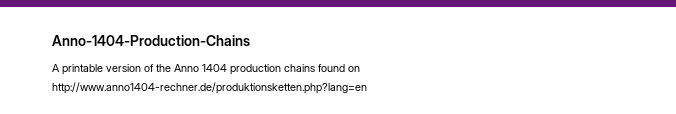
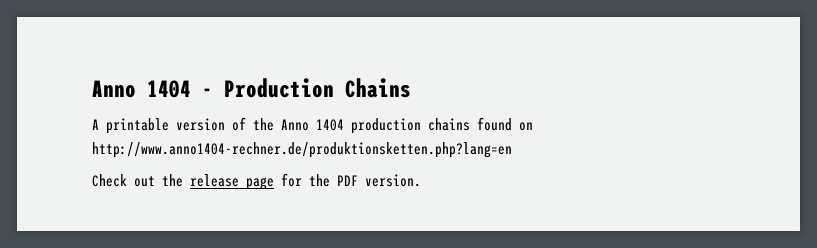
- Anno-1404-Production-Chains
+ Anno 1404 - Production Chains
+ Check out the release page for the PDF version.

